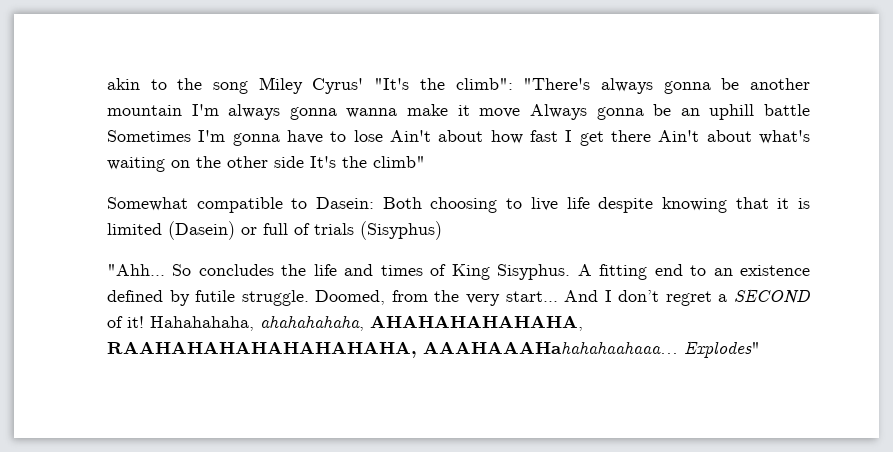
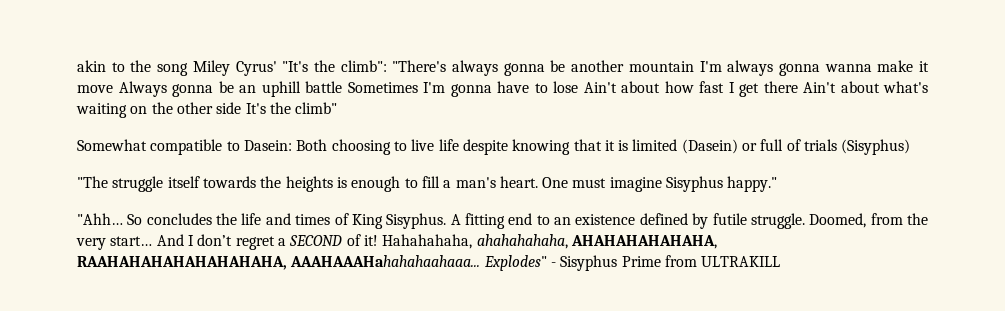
+ "The struggle itself towards the heights is enough to fill a man's heart. One must imagine Sisyphus happy."
- Explodes"
+ Explodes" - Sisyphus Prime from ULTRAKILL

